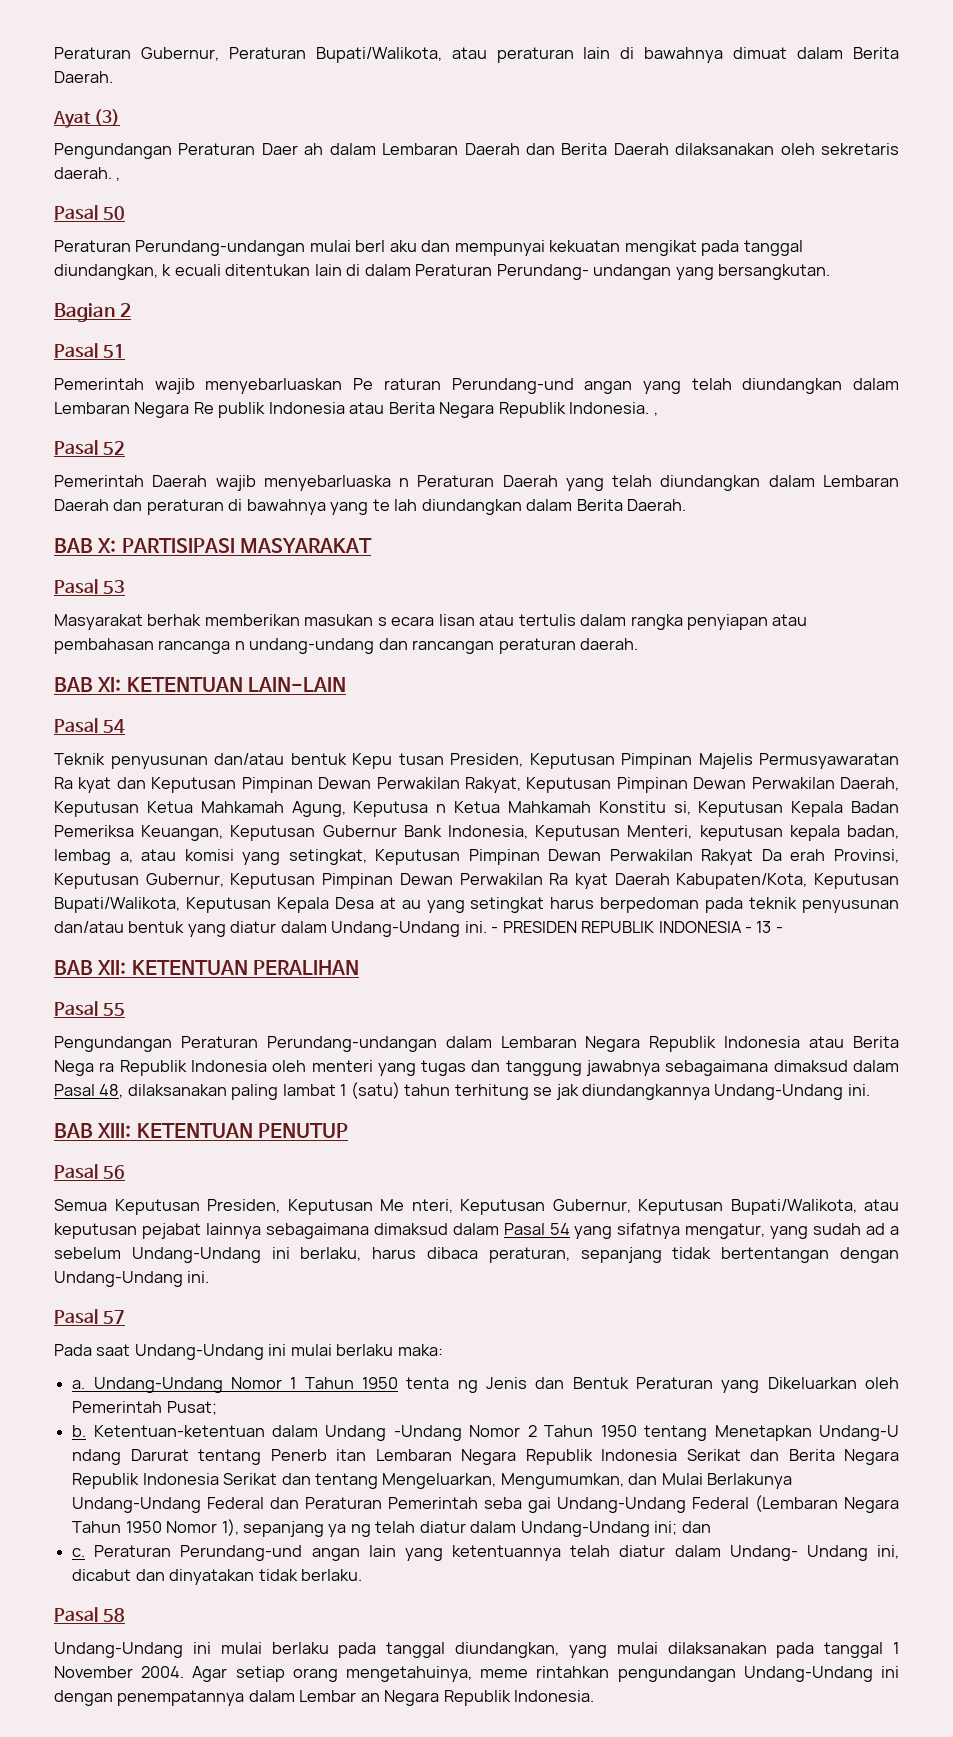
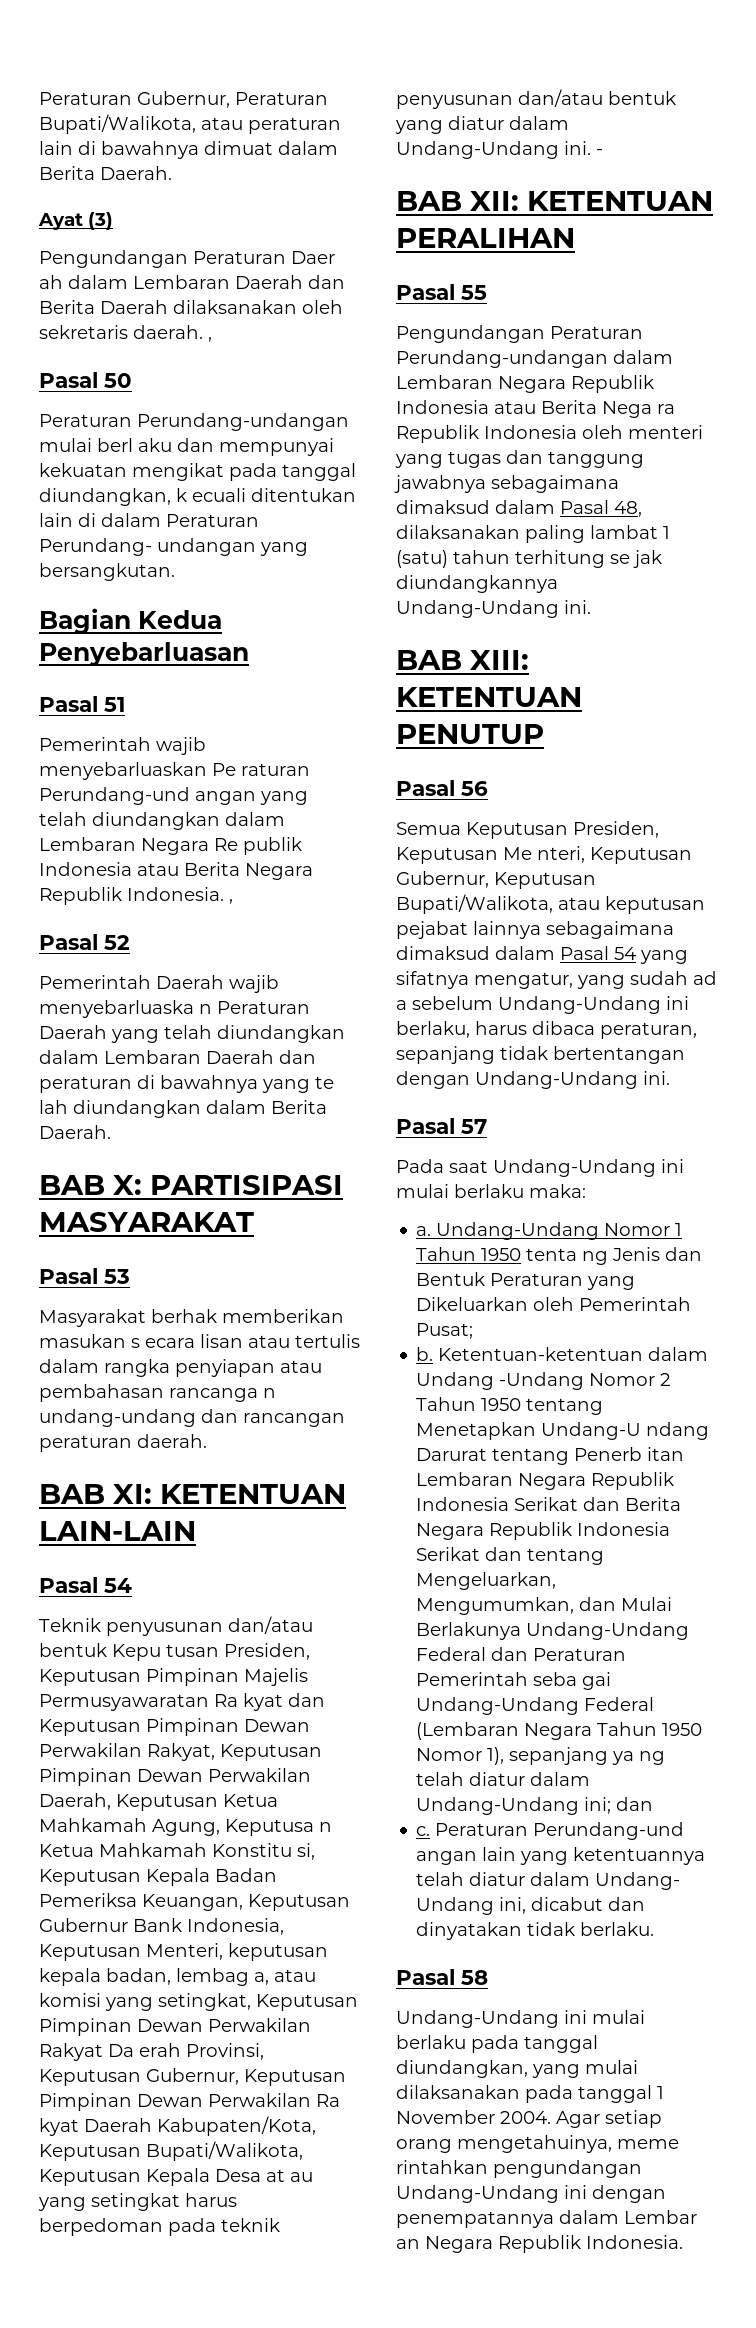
- Bagian 2
+ Bagian Kedua Penyebarluasan
- - PRESIDEN REPUBLIK INDONESIA - 13 -
+ -

